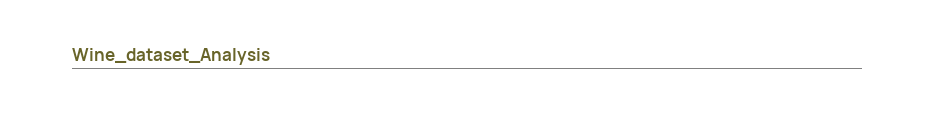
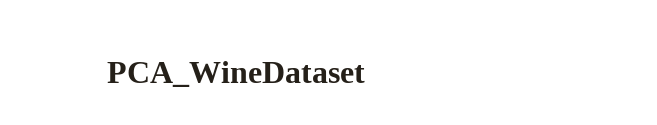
- Wine_dataset_Analysis
+ PCA_WineDataset

